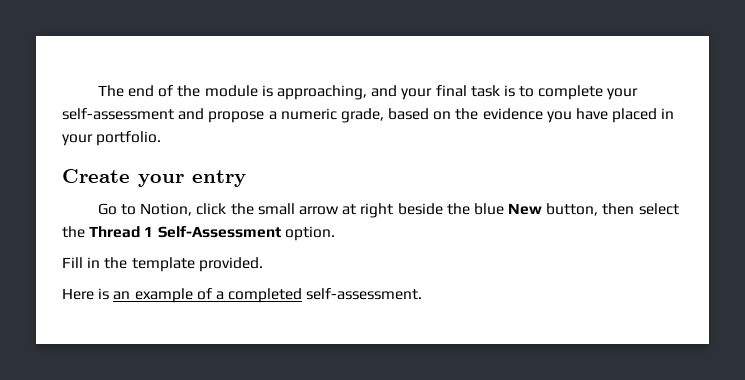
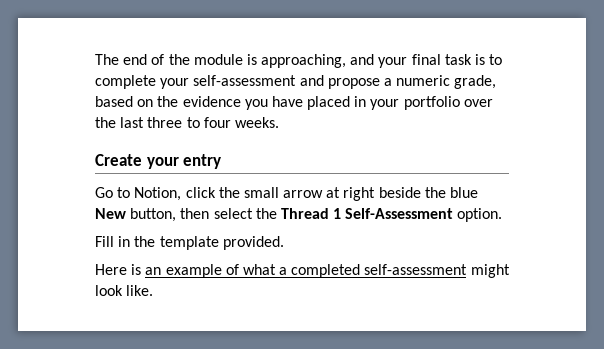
- The end of the module is approaching, and your final task is to complete your self-assessment and propose a numeric grade, based on the evidence you have placed in your portfolio.
+ The end of the module is approaching, and your final task is to complete your self-assessment and propose a numeric grade, based on the evidence you have placed in your portfolio over the last three to four weeks.
- Here is an example of a completed self-assessment.
+ Here is an example of what a completed self-assessment might look like.

